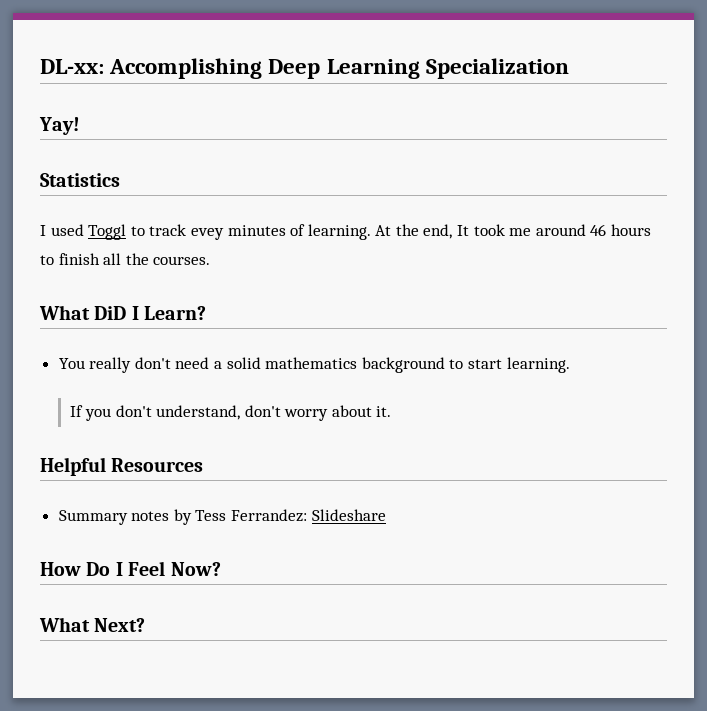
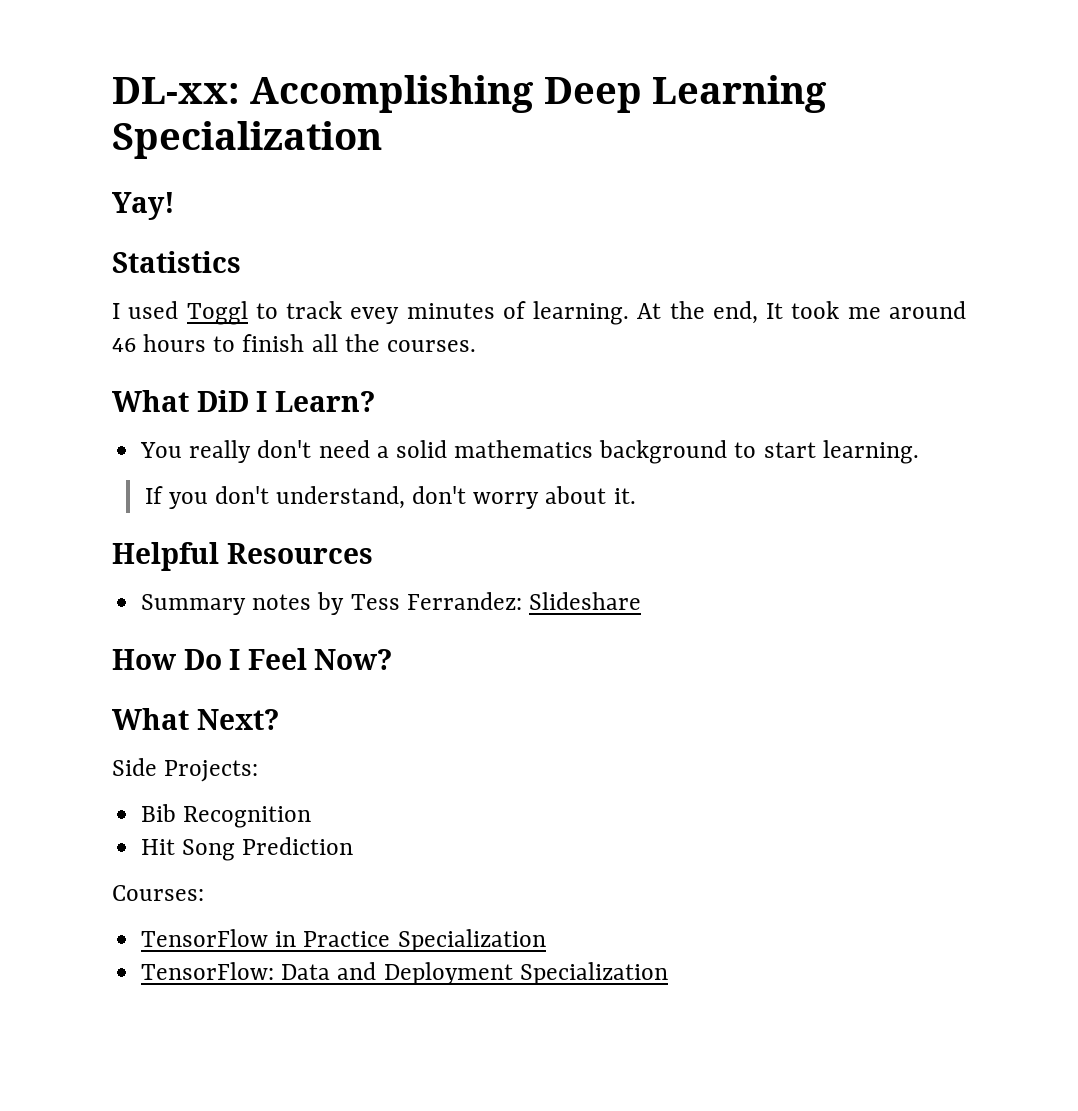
+ Side Projects:
+ Bib Recognition
+ Hit Song Prediction
+ Courses:
+ TensorFlow in Practice Specialization
+ TensorFlow: Data and Deployment Specialization

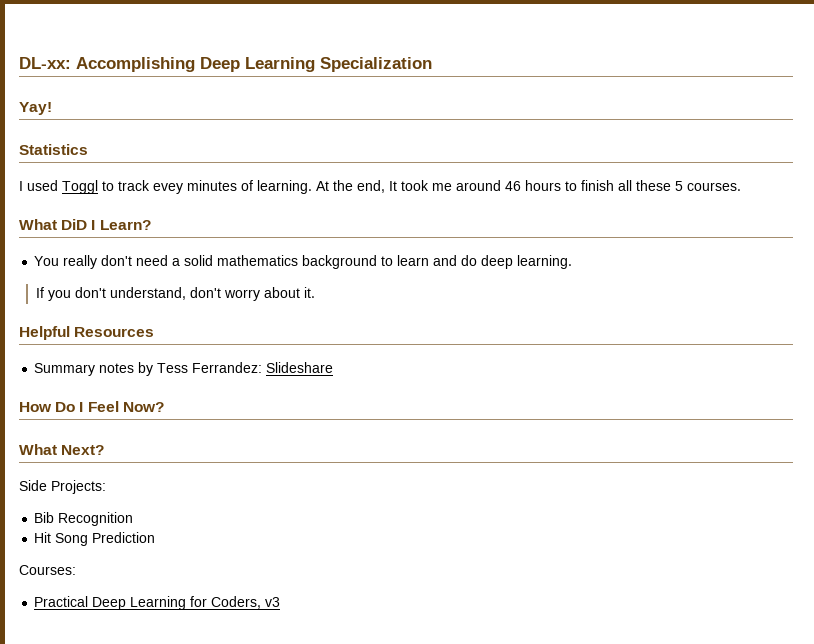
- At the end, It took me around 46 hours to finish all the courses.
+ At the end, It took me around 46 hours to finish all these 5 courses.
- You really don't need a solid mathematics background to start learning.
+ You really don't need a solid mathematics background to learn and do deep learning.
- TensorFlow in Practice Specialization
- TensorFlow: Data and Deployment Specialization
+ Practical Deep Learning for Coders, v3

